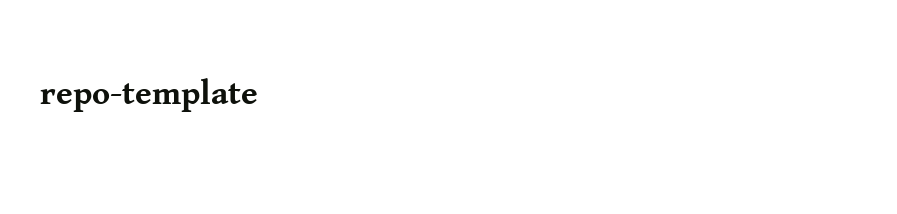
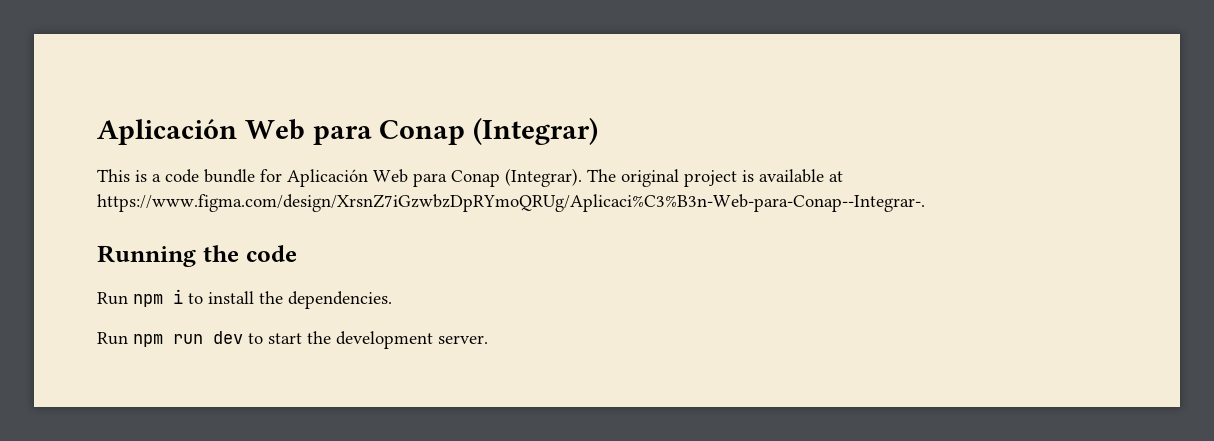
- repo-template
+ Aplicación Web para Conap (Integrar)
+ This is a code bundle for Aplicación Web para Conap (Integrar). The original project is available at https://www.figma.com/design/XrsnZ7iGzwbzDpRYmoQRUg/Aplicaci%C3%B3n-Web-para-Conap--Integrar-.
+ Running the code
+ Run npm i to install the dependencies.
+ Run npm run dev to start the development server.

